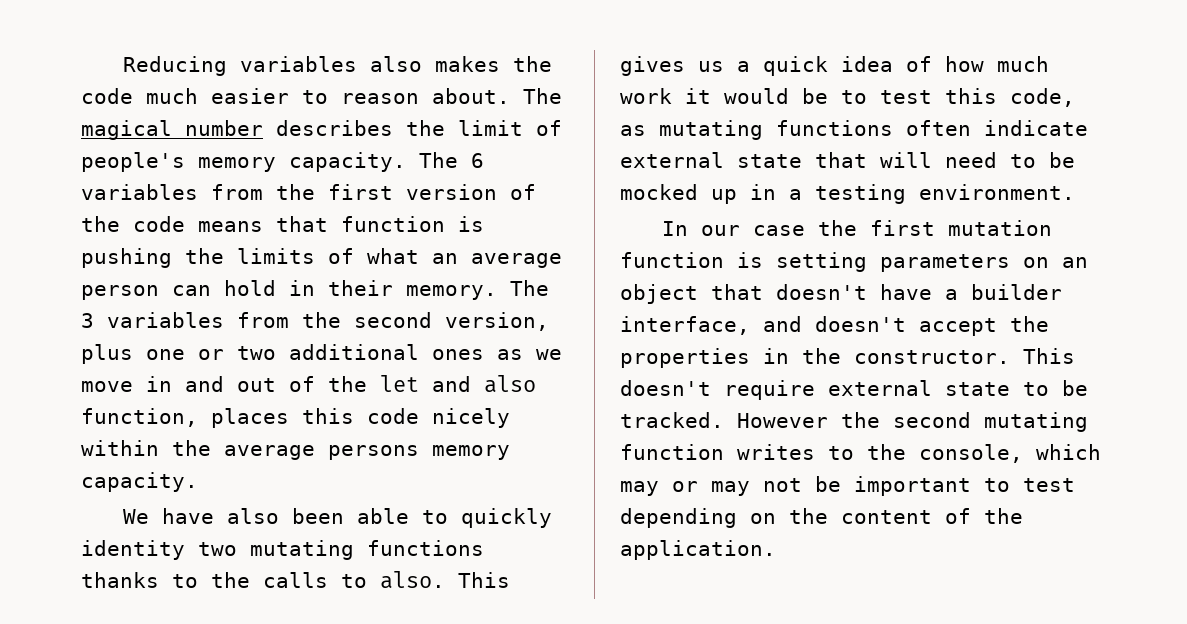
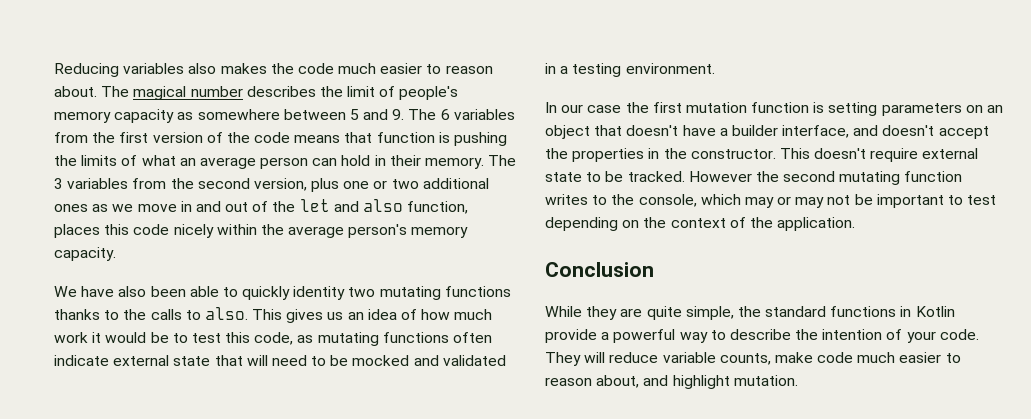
- The magical number describes the limit of people's memory capacity. The 6 variables from the first version of the code means that function is pushing the limits of what an average person can hold in their memory.
+ The magical number describes the limit of people's memory capacity as somewhere between 5 and 9. The 6 variables from the first version of the code means that function is pushing the limits of what an average person can hold in their memory.
- The 3 variables from the second version, plus one or two additional ones as we move in and out of the let and also function, places this code nicely within the average persons memory capacity.
+ The 3 variables from the second version, plus one or two additional ones as we move in and out of the let and also function, places this code nicely within the average person's memory capacity.
- This gives us a quick idea of how much work it would be to test this code, as mutating functions often indicate external state that will need to be mocked up in a testing environment.
+ This gives us an idea of how much work it would be to test this code, as mutating functions often indicate external state that will need to be mocked and validated in a testing environment.
- However the second mutating function writes to the console, which may or may not be important to test depending on the content of the application.
+ However the second mutating function writes to the console, which may or may not be important to test depending on the context of the application.
+ Conclusion
+ While they are quite simple, the standard functions in Kotlin provide a powerful way to describe the intention of your code. They will reduce variable counts, make code much easier to reason about, and highlight mutation.

